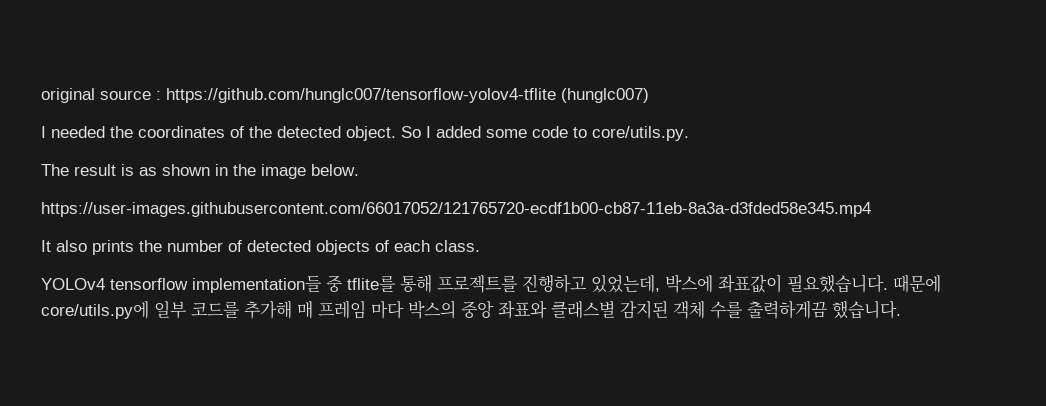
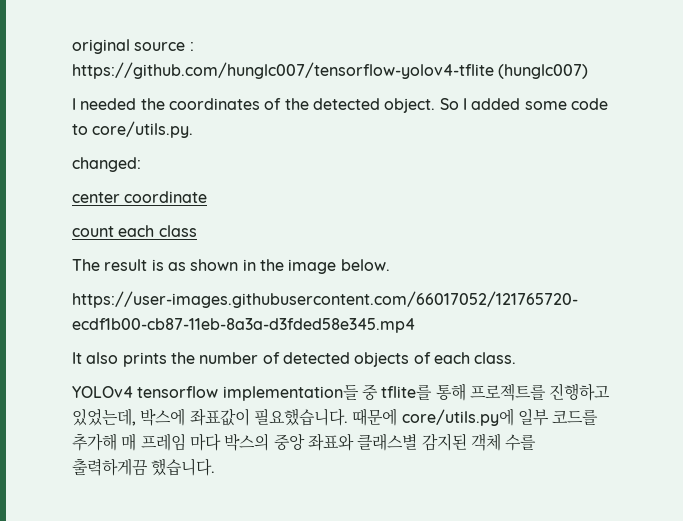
+ changed:
+ center coordinate
+ count each class

